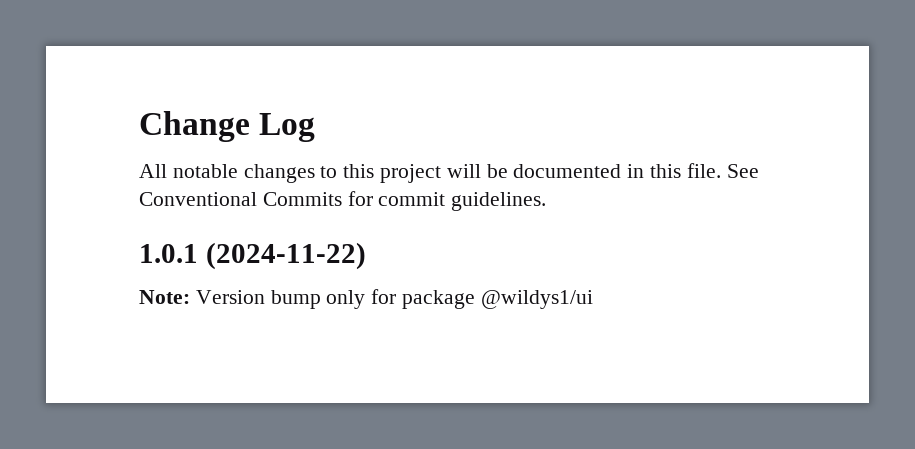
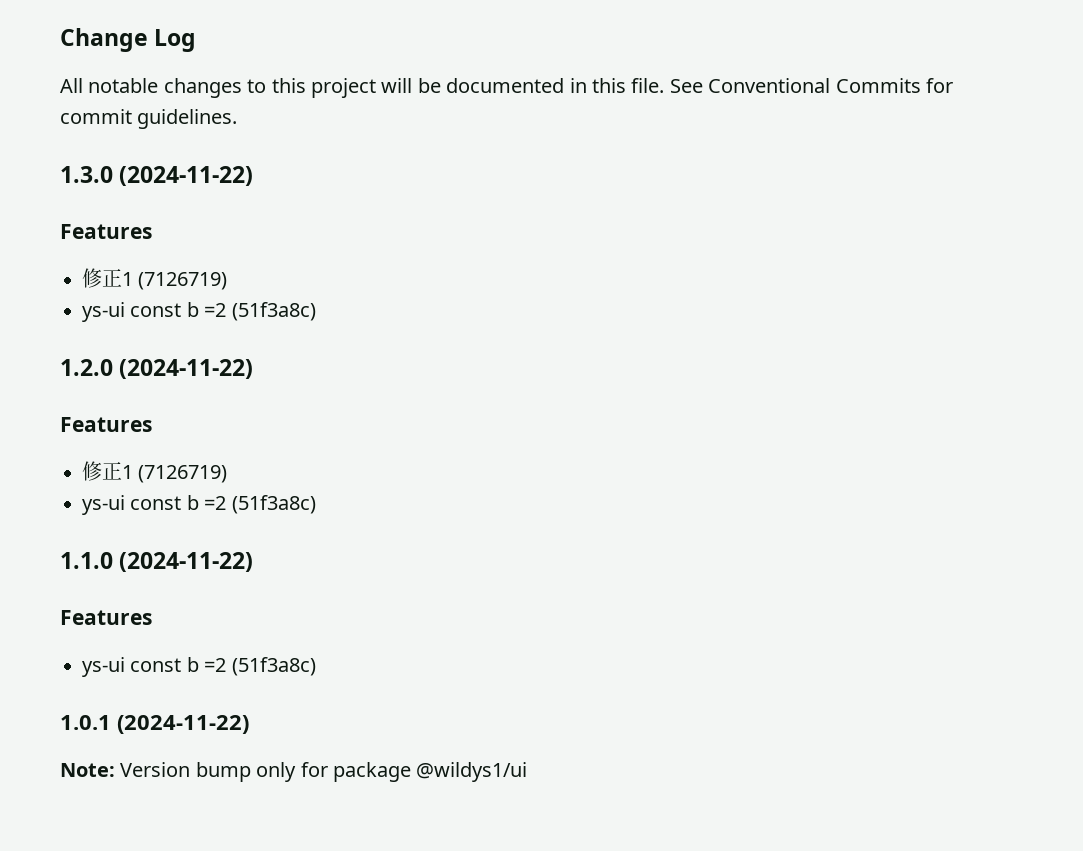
+ 1.3.0 (2024-11-22)
+ Features
+ 修正1 (7126719)
+ ys-ui const b =2 (51f3a8c)
+ 1.2.0 (2024-11-22)
+ Features
+ 修正1 (7126719)
+ ys-ui const b =2 (51f3a8c)
+ 1.1.0 (2024-11-22)
+ Features
+ ys-ui const b =2 (51f3a8c)

